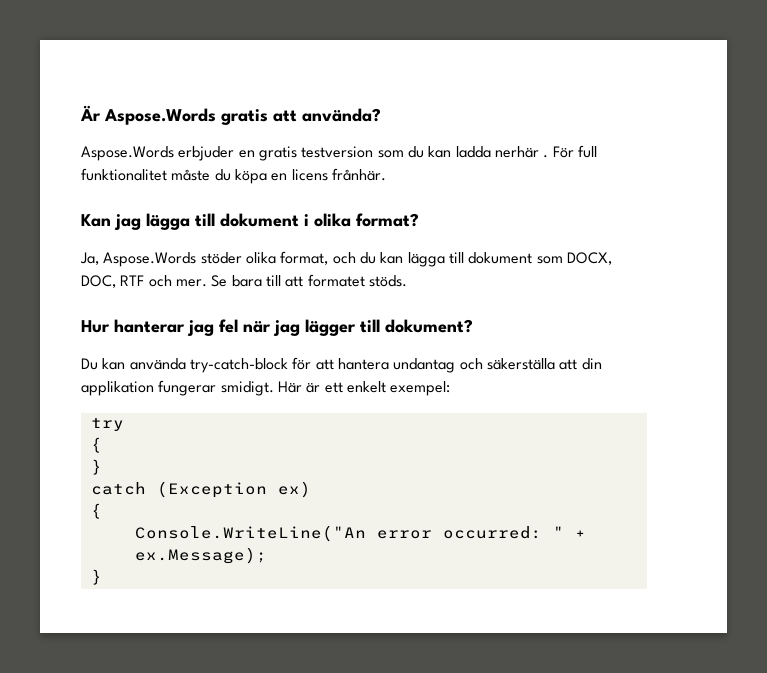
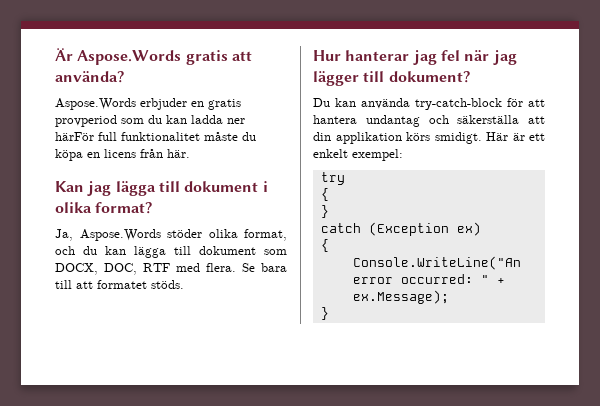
- Aspose.Words erbjuder en gratis testversion som du kan ladda nerhär . För full funktionalitet måste du köpa en licens frånhär.
+ Aspose.Words erbjuder en gratis provperiod som du kan ladda ner härFör full funktionalitet måste du köpa en licens från här.
- Ja, Aspose.Words stöder olika format, och du kan lägga till dokument som DOCX, DOC, RTF och mer.
+ Ja, Aspose.Words stöder olika format, och du kan lägga till dokument som DOCX, DOC, RTF med flera.
- Du kan använda try-catch-block för att hantera undantag och säkerställa att din applikation fungerar smidigt.
+ Du kan använda try-catch-block för att hantera undantag och säkerställa att din applikation körs smidigt.

